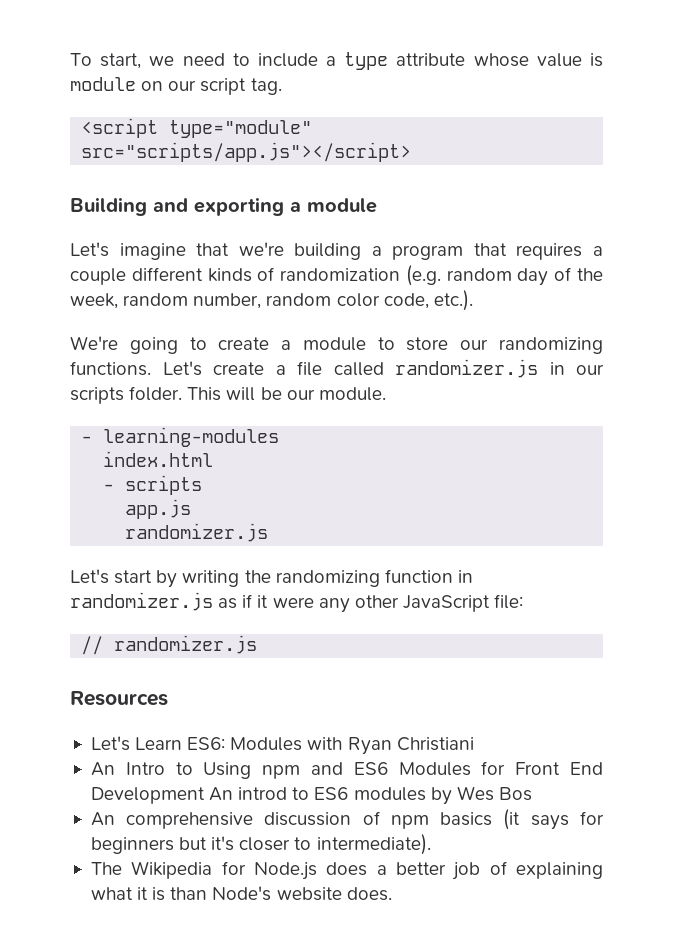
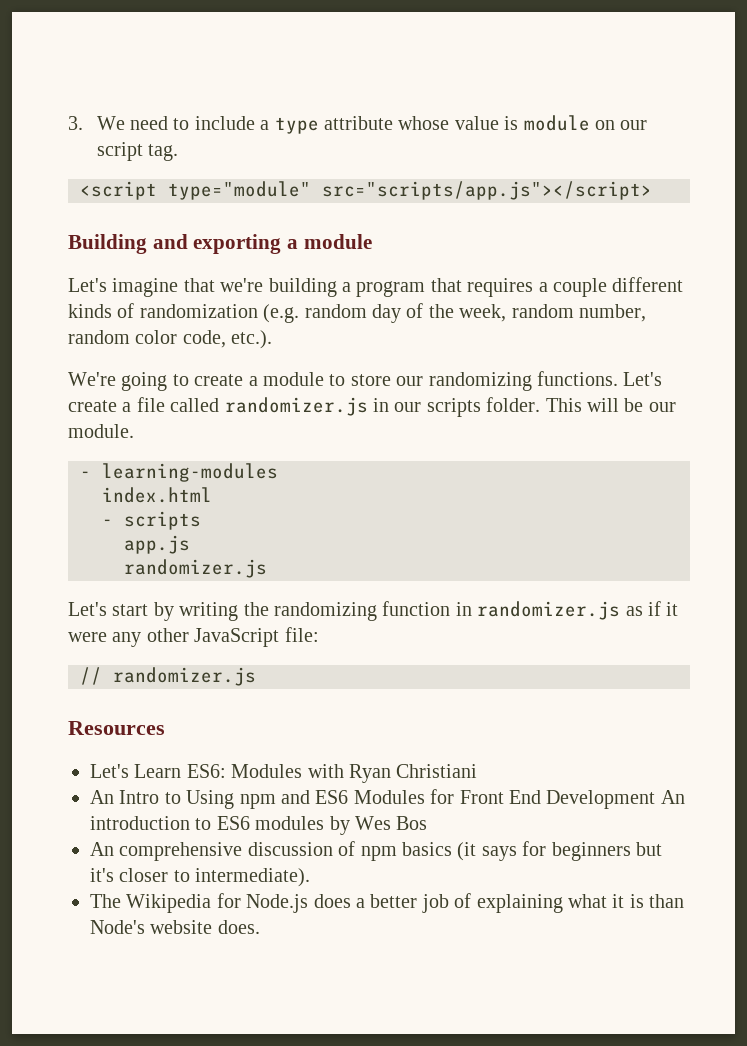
- To start, we need to include a type attribute whose value is module on our script tag.
+ 3. We need to include a type attribute whose value is module on our script tag.
- An Intro to Using npm and ES6 Modules for Front End Development An introd to ES6 modules by Wes Bos
+ An Intro to Using npm and ES6 Modules for Front End Development An introduction to ES6 modules by Wes Bos

